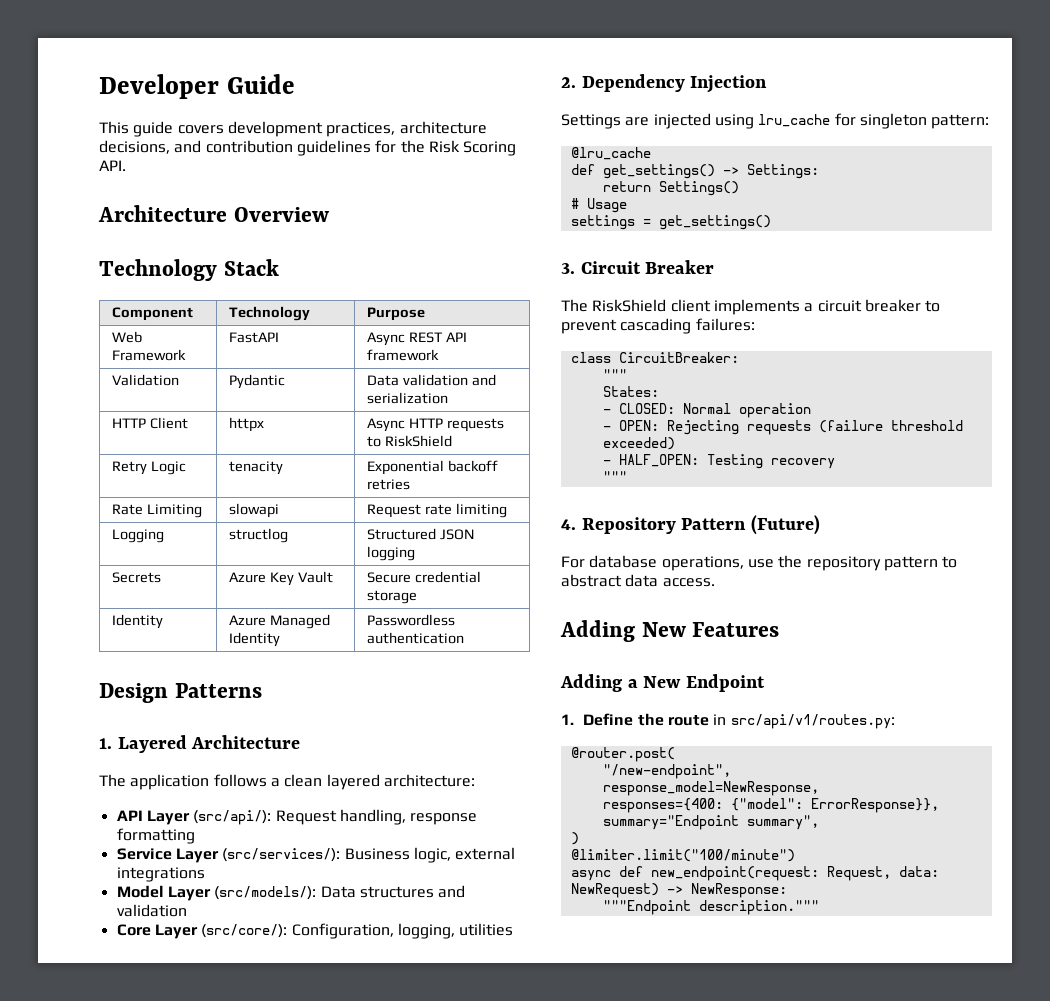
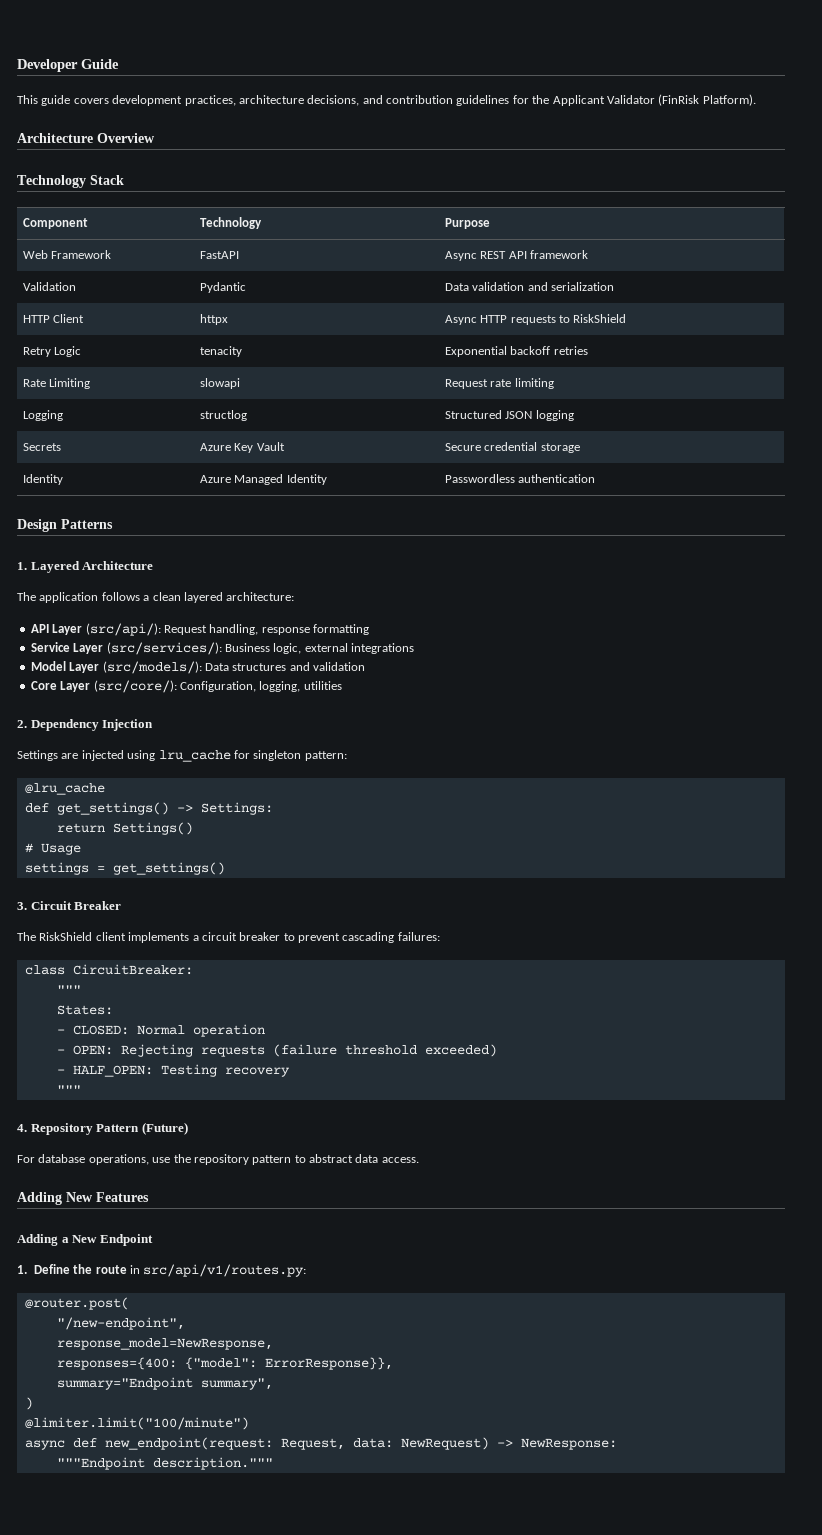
- This guide covers development practices, architecture decisions, and contribution guidelines for the Risk Scoring API.
+ This guide covers development practices, architecture decisions, and contribution guidelines for the Applicant Validator (FinRisk Platform).

